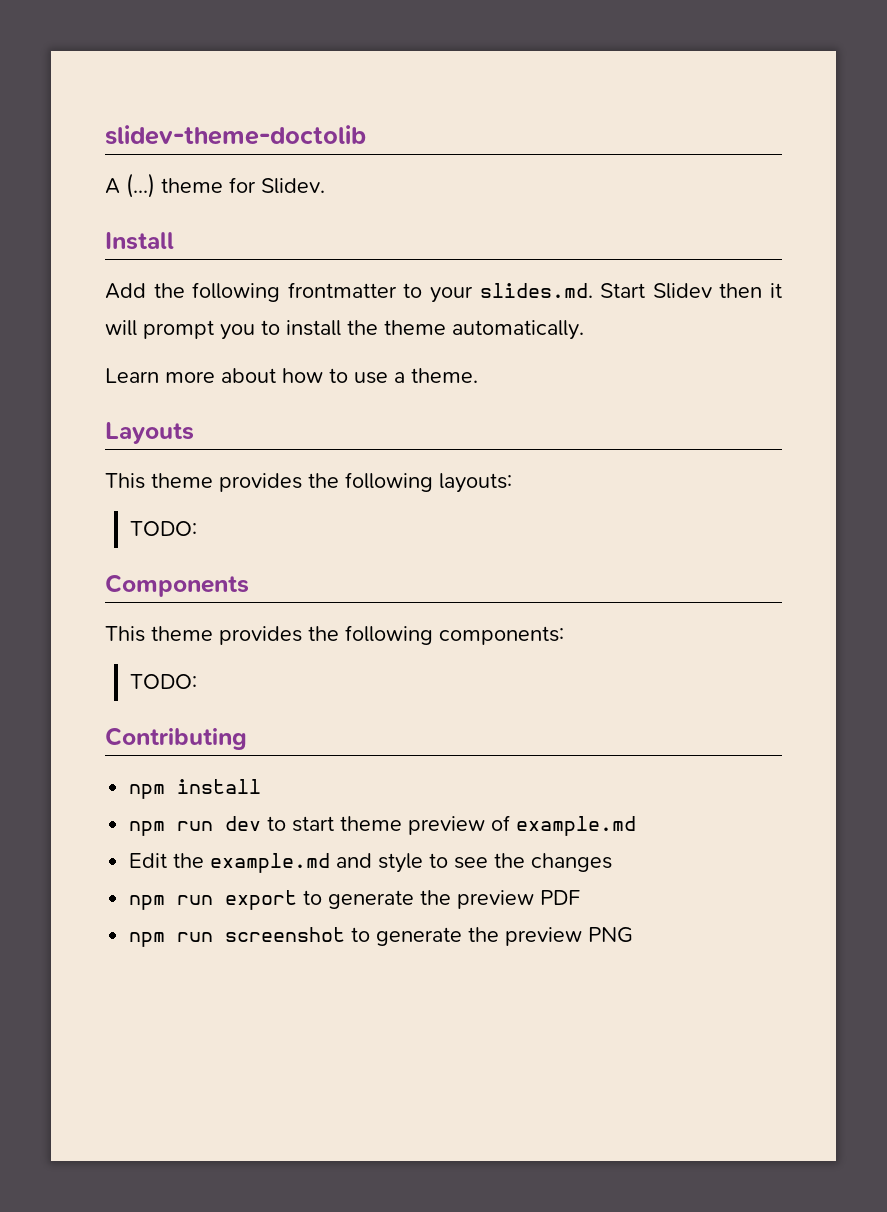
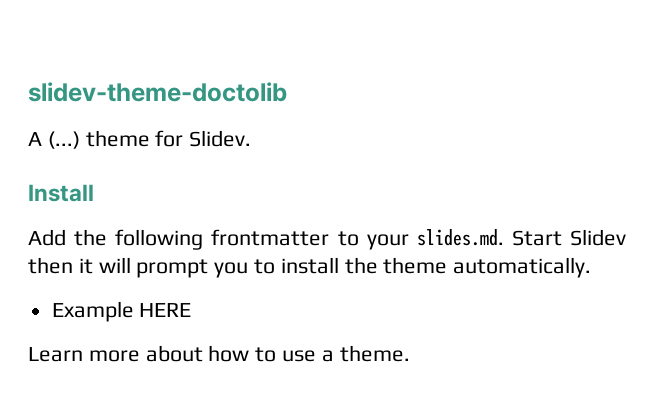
+ Example HERE
- Layouts
- This theme provides the following layouts:
- TODO:
- Components
- This theme provides the following components:
- TODO:
- Contributing
- npm install
- npm run dev to start theme preview of example.md
- Edit the example.md and style to see the changes
- npm run export to generate the preview PDF
- npm run screenshot to generate the preview PNG

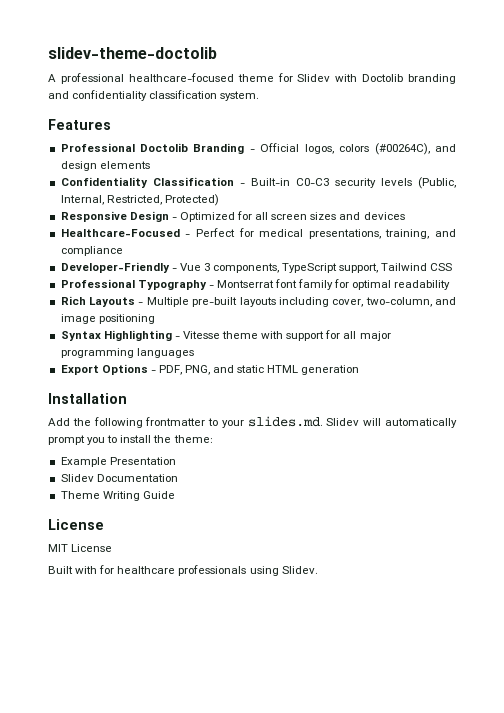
- A (...) theme for Slidev.
- Install
+ A professional healthcare-focused theme for Slidev with Doctolib branding and confidentiality classification system.
+ Features
+ Professional Doctolib Branding - Official logos, colors (#00264C), and design elements
+ Confidentiality Classification - Built-in C0-C3 security levels (Public, Internal, Restricted, Protected)
+ Responsive Design - Optimized for all screen sizes and devices
+ Healthcare-Focused - Perfect for medical presentations, training, and compliance
+ Developer-Friendly - Vue 3 components, TypeScript support, Tailwind CSS
+ Professional Typography - Montserrat font family for optimal readability
+ Rich Layouts - Multiple pre-built layouts including cover, two-column, and image positioning
+ Syntax Highlighting - Vitesse theme with support for all major programming languages
+ Export Options - PDF, PNG, and static HTML generation
+ Installation
- Add the following frontmatter to your slides.md. Start Slidev then it will prompt you to install the theme automatically.
+ Add the following frontmatter to your slides.md. Slidev will automatically prompt you to install the theme:
- Example HERE
- Learn more about how to use a theme.
+ Example Presentation
+ Slidev Documentation
+ Theme Writing Guide
+ License
+ MIT License
+ Built with for healthcare professionals using Slidev.

